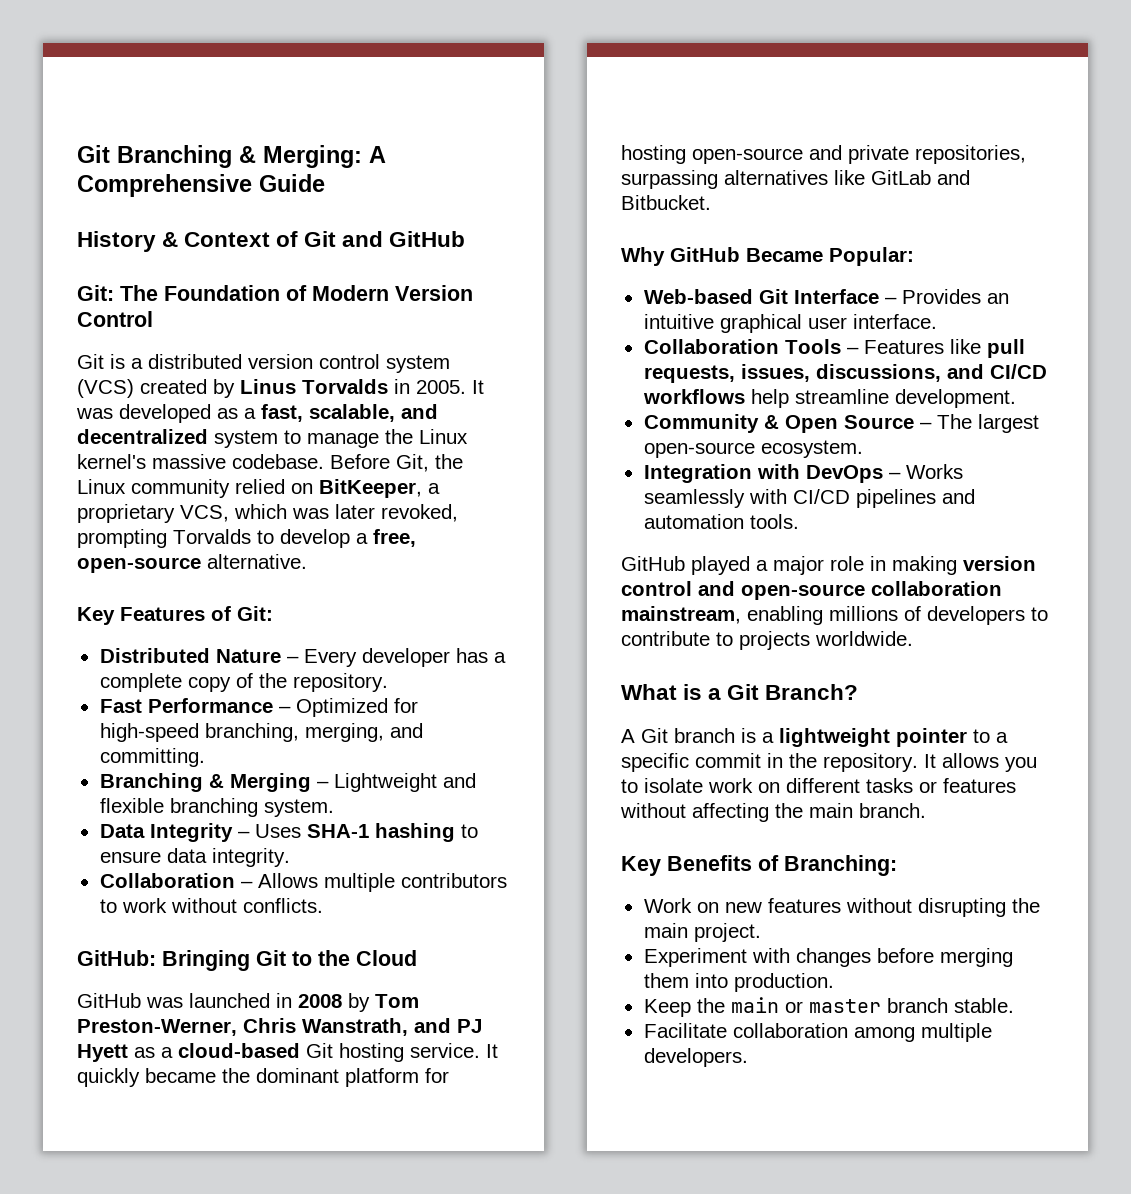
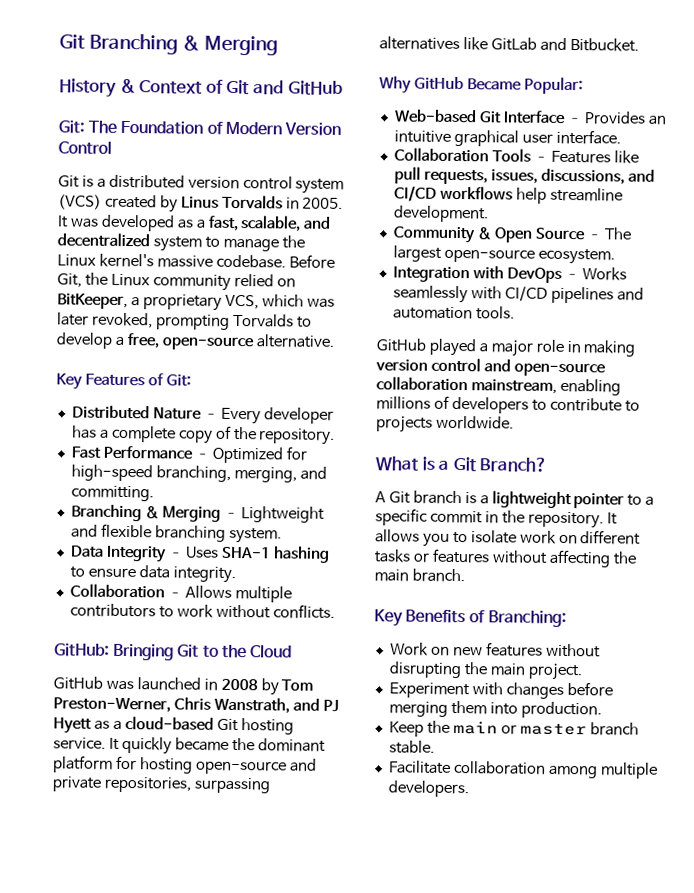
- Git Branching & Merging: A Comprehensive Guide
+ Git Branching & Merging

